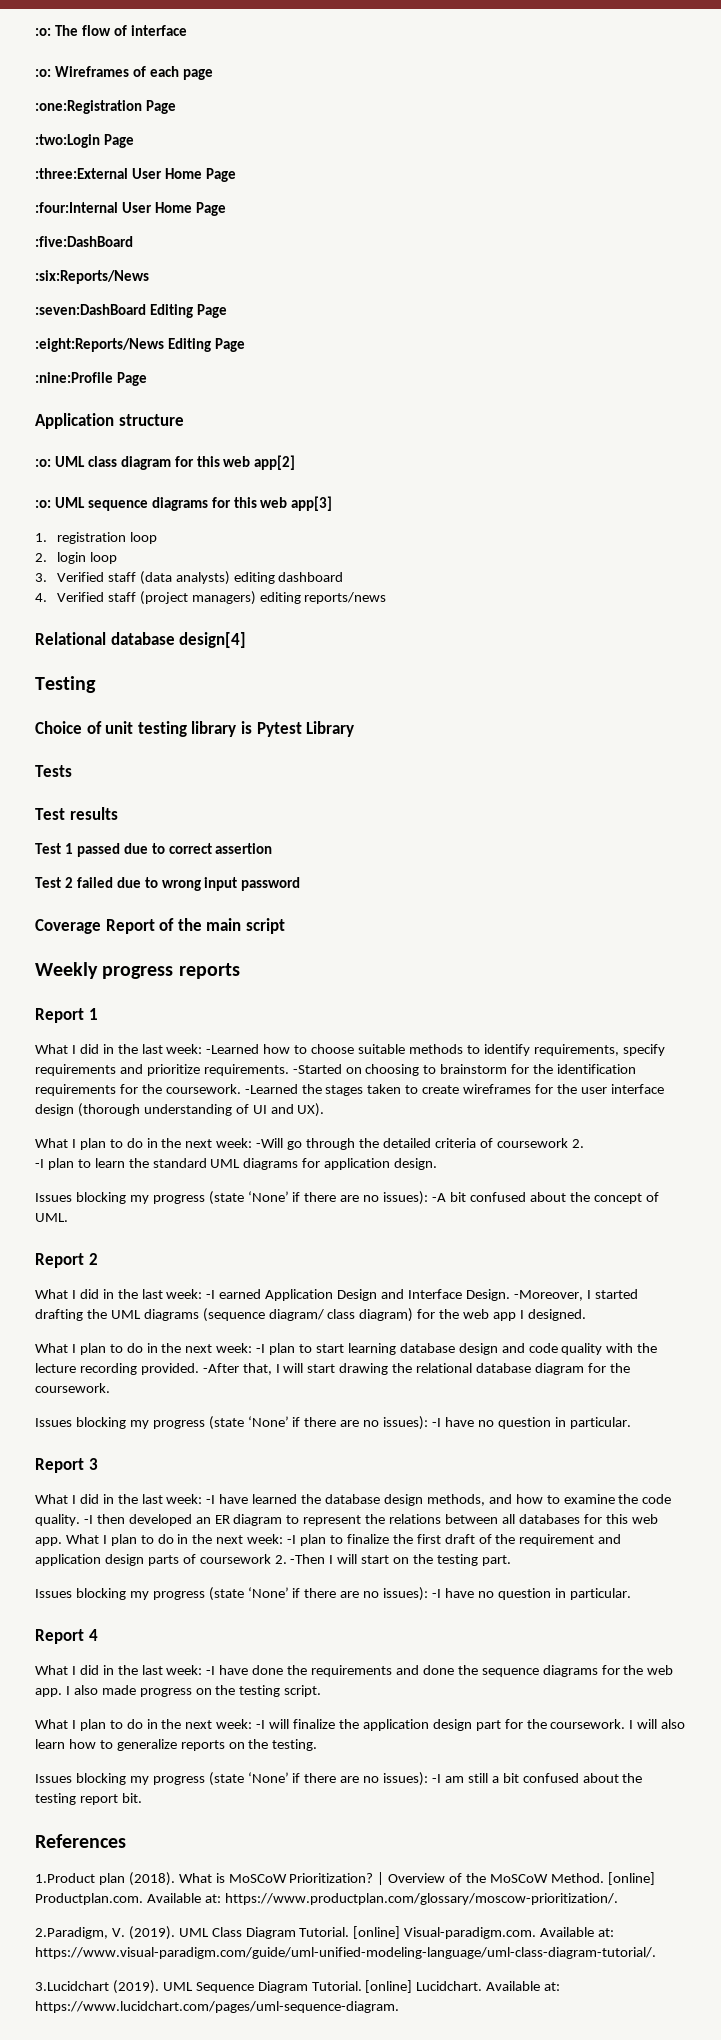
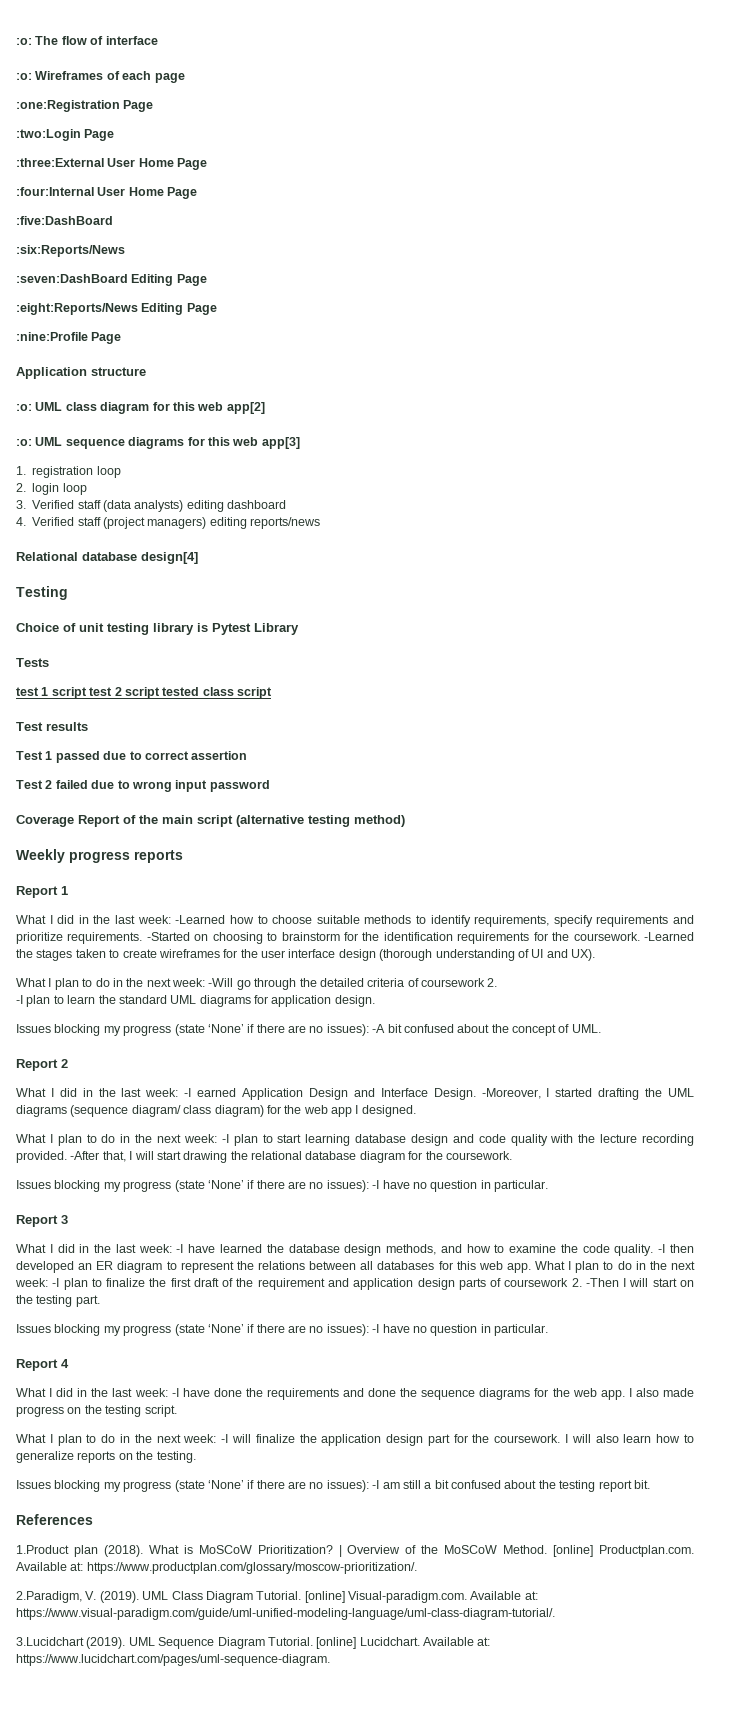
+ test 1 script test 2 script tested class script
- Coverage Report of the main script
+ Coverage Report of the main script (alternative testing method)

